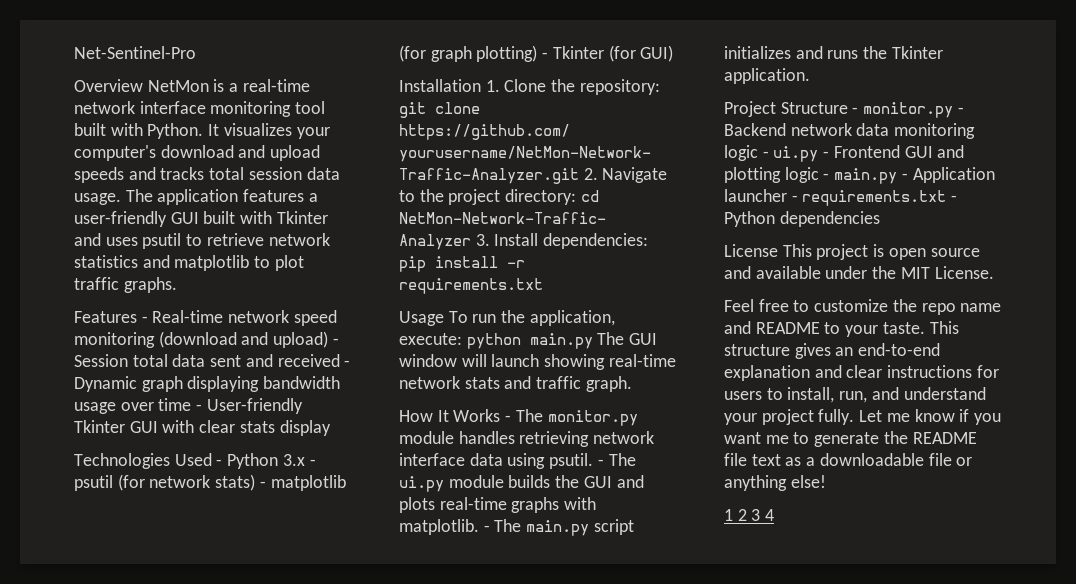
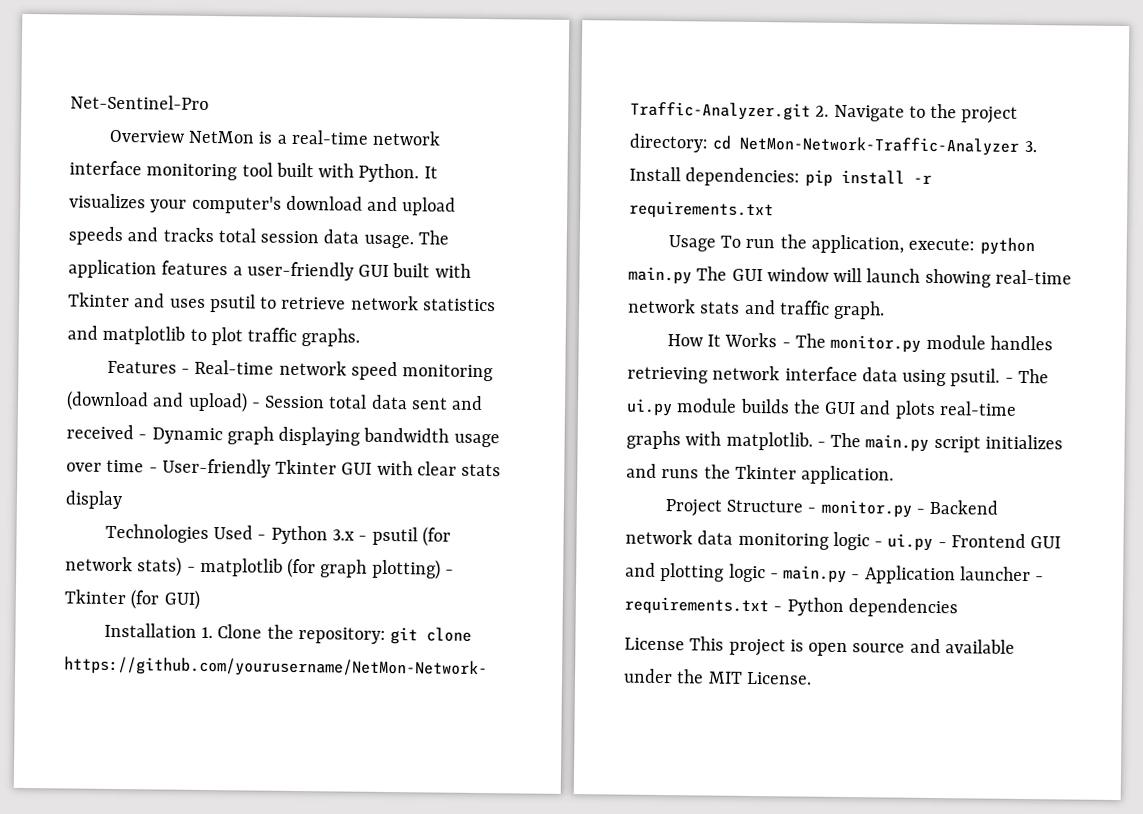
- Feel free to customize the repo name and README to your taste. This structure gives an end-to-end explanation and clear instructions for users to install, run, and understand your project fully. Let me know if you want me to generate the README file text as a downloadable file or anything else!
- 1 2 3 4

